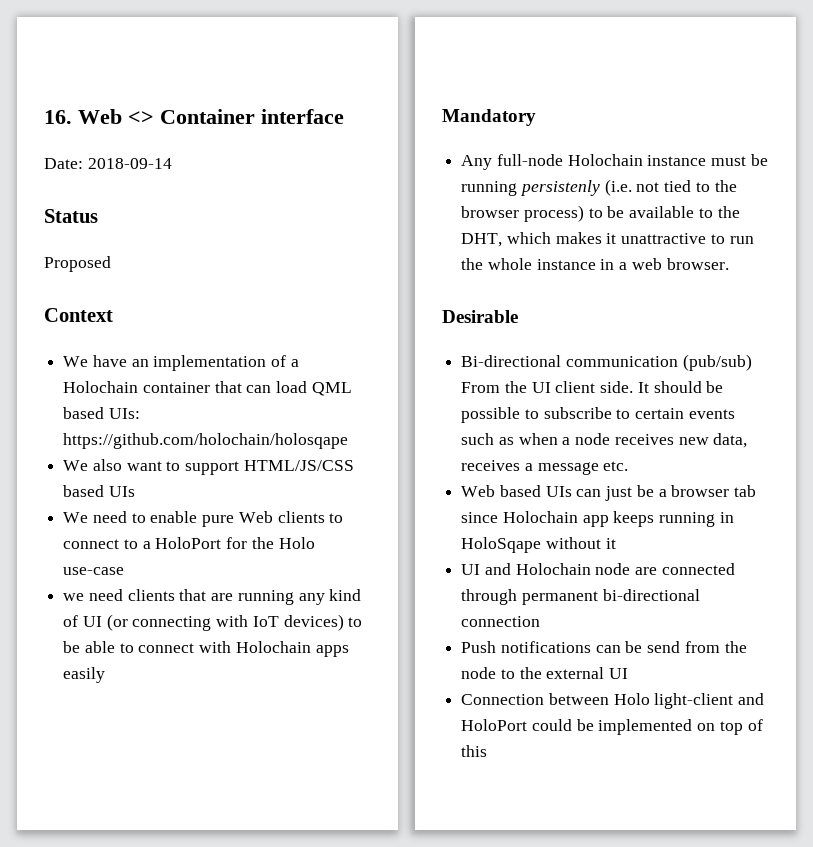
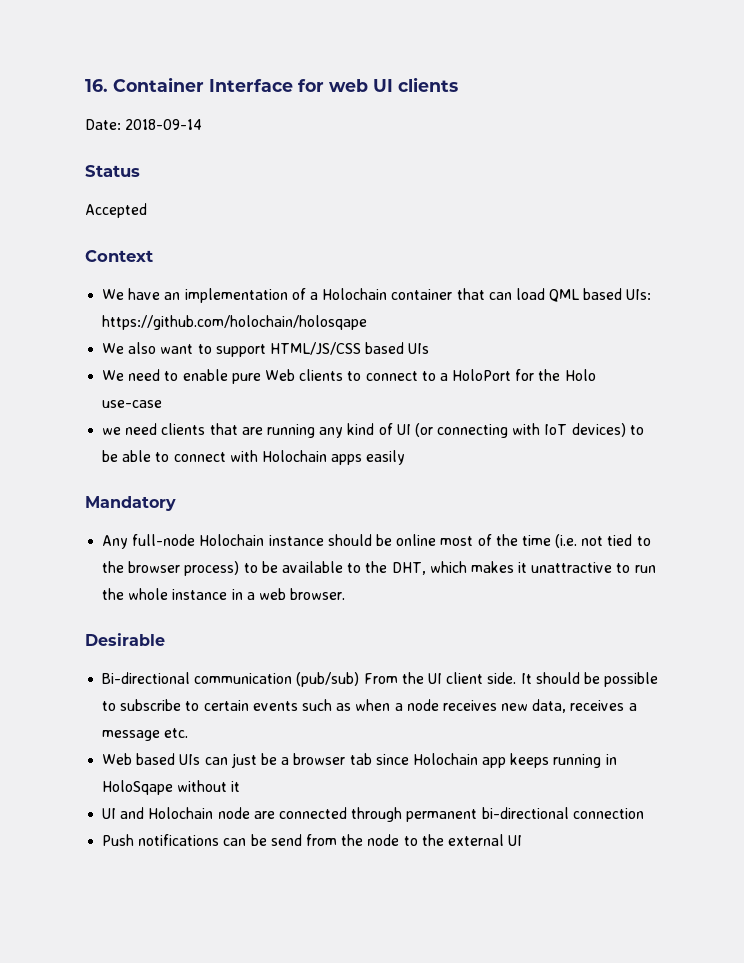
- 16. Web <> Container interface
+ 16. Container Interface for web UI clients
- Proposed
+ Accepted
- Any full-node Holochain instance must be running persistenly (i.e. not tied to the browser process) to be available to the DHT, which makes it unattractive to run the whole instance in a web browser.
+ Any full-node Holochain instance should be online most of the time (i.e. not tied to the browser process) to be available to the DHT, which makes it unattractive to run the whole instance in a web browser.
- Connection between Holo light-client and HoloPort could be implemented on top of this

